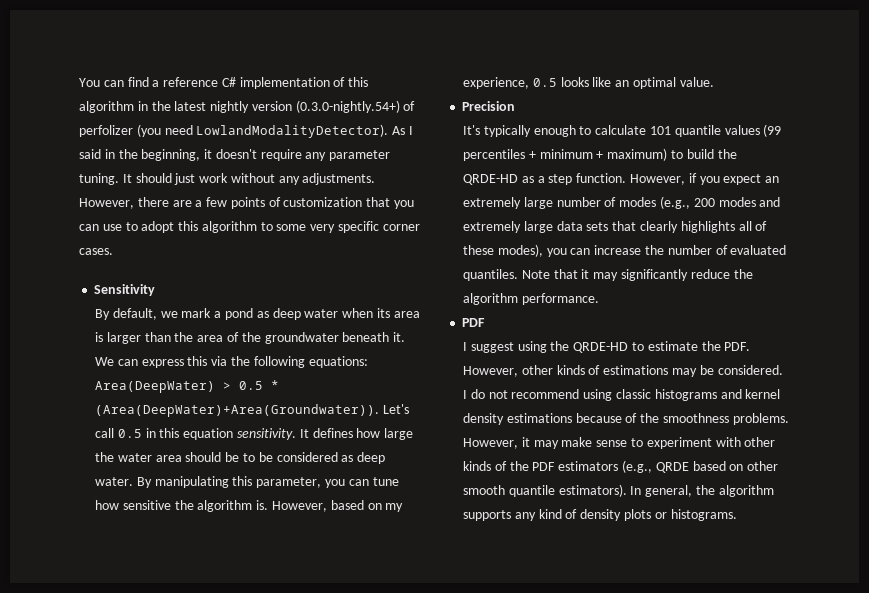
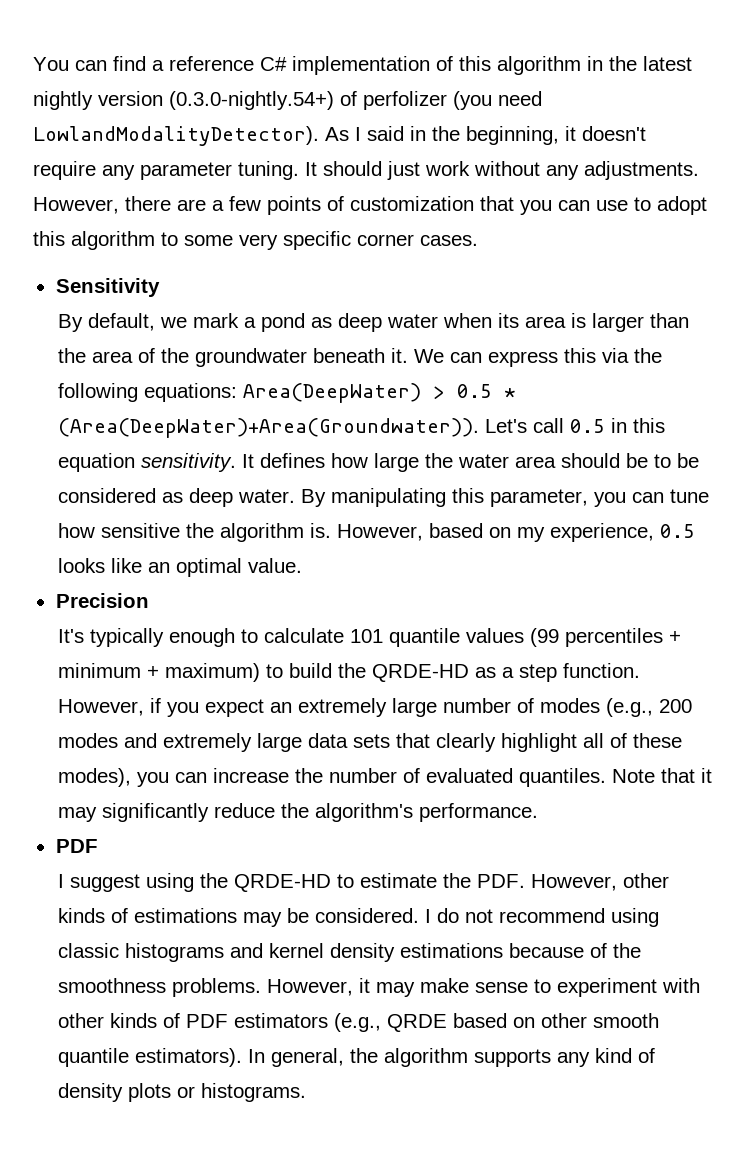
- However, if you expect an extremely large number of modes (e.g., 200 modes and extremely large data sets that clearly highlights all of these modes), you can increase the number of evaluated quantiles.
+ However, if you expect an extremely large number of modes (e.g., 200 modes and extremely large data sets that clearly highlight all of these modes), you can increase the number of evaluated quantiles.
- Note that it may significantly reduce the algorithm performance.
+ Note that it may significantly reduce the algorithm's performance.
- However, it may make sense to experiment with other kinds of the PDF estimators (e.g., QRDE based on other smooth quantile estimators).
+ However, it may make sense to experiment with other kinds of PDF estimators (e.g., QRDE based on other smooth quantile estimators).

